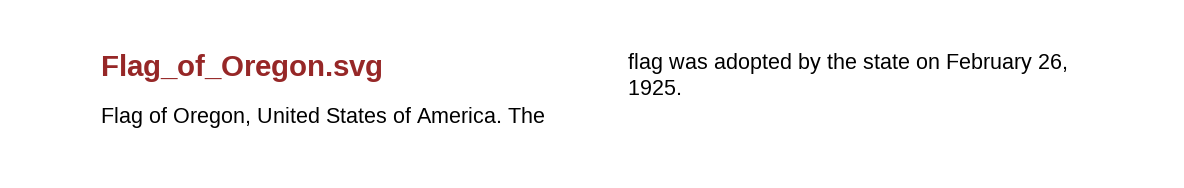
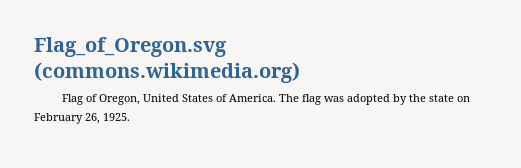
- Flag_of_Oregon.svg
+ Flag_of_Oregon.svg (commons.wikimedia.org)

